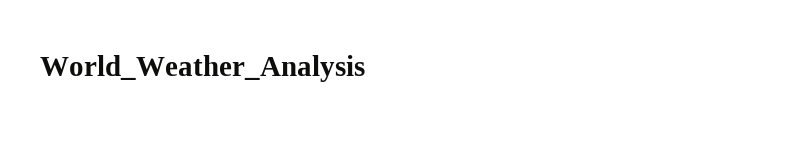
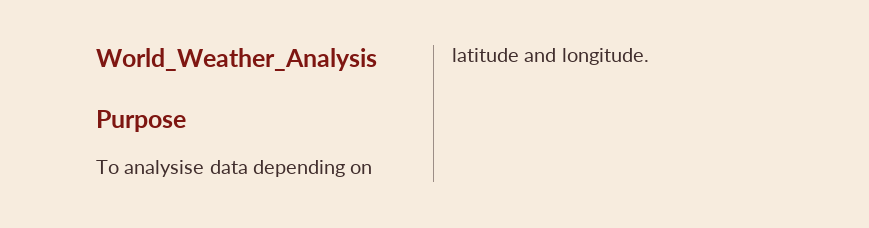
+ Purpose
+ To analysise data depending on latitude and longitude.

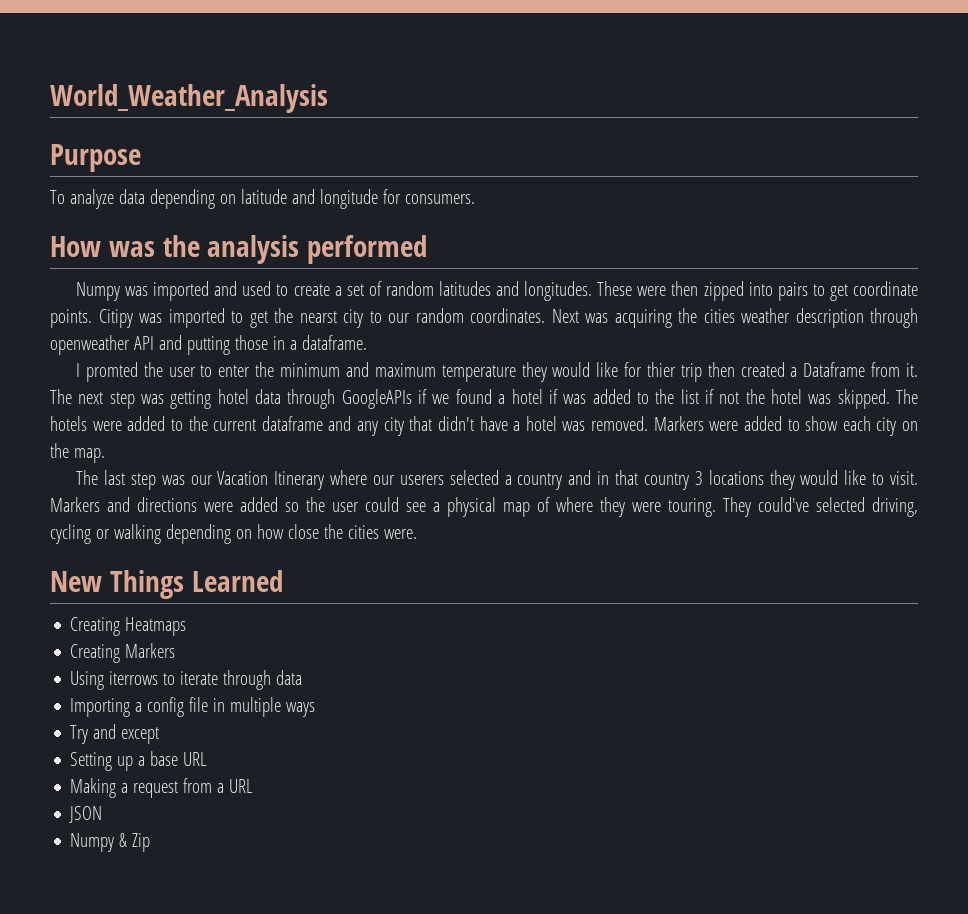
- To analysise data depending on latitude and longitude.
+ To analyze data depending on latitude and longitude for consumers.
+ How was the analysis performed
+ Numpy was imported and used to create a set of random latitudes and longitudes. These were then zipped into pairs to get coordinate points. Citipy was imported to get the nearst city to our random coordinates. Next was acquiring the cities weather description through openweather API and putting those in a dataframe.
+ I promted the user to enter the minimum and maximum temperature they would like for thier trip then created a Dataframe from it. The next step was getting hotel data through GoogleAPIs if we found a hotel if was added to the list if not the hotel was skipped. The hotels were added to the current dataframe and any city that didn't have a hotel was removed. Markers were added to show each city on the map.
+ The last step was our Vacation Itinerary where our userers selected a country and in that country 3 locations they would like to visit. Markers and directions were added so the user could see a physical map of where they were touring. They could've selected driving, cycling or walking depending on how close the cities were.
+ New Things Learned
+ Creating Heatmaps
+ Creating Markers
+ Using iterrows to iterate through data
+ Importing a config file in multiple ways
+ Try and except
+ Setting up a base URL
+ Making a request from a URL
+ JSON
+ Numpy & Zip

